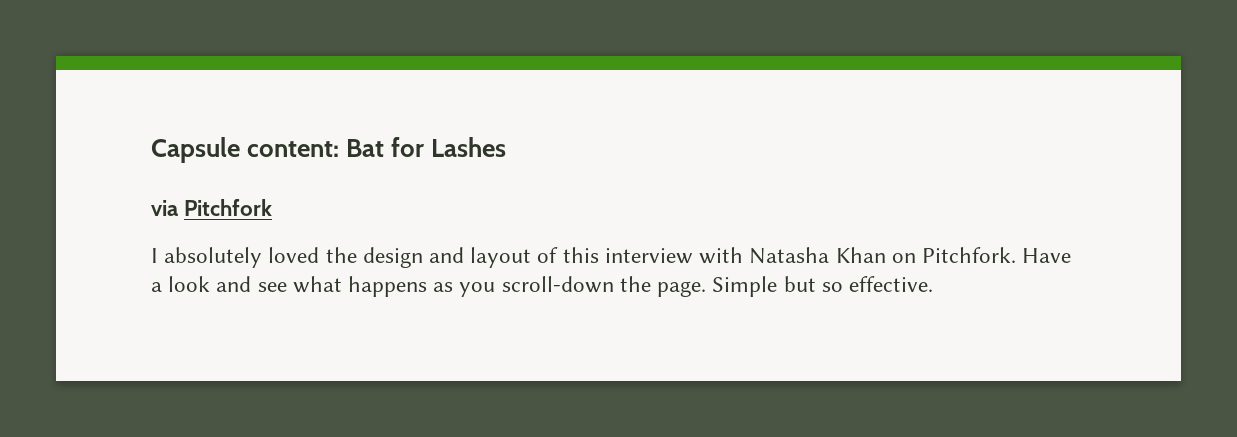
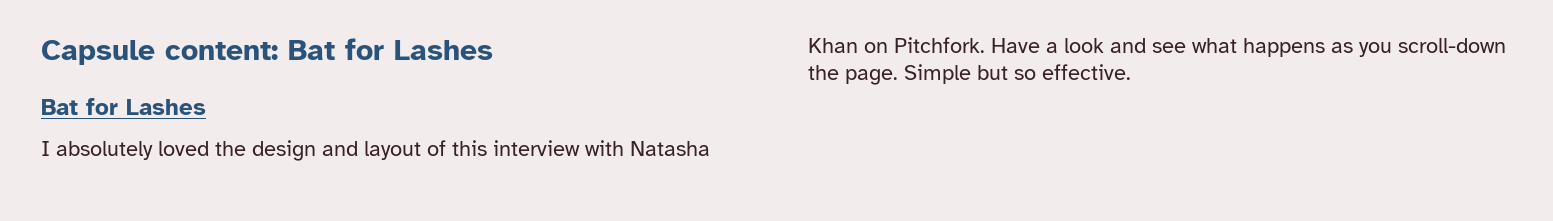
  Capsule content: Bat for Lashes
- via Pitchfork
+ Bat for Lashes

